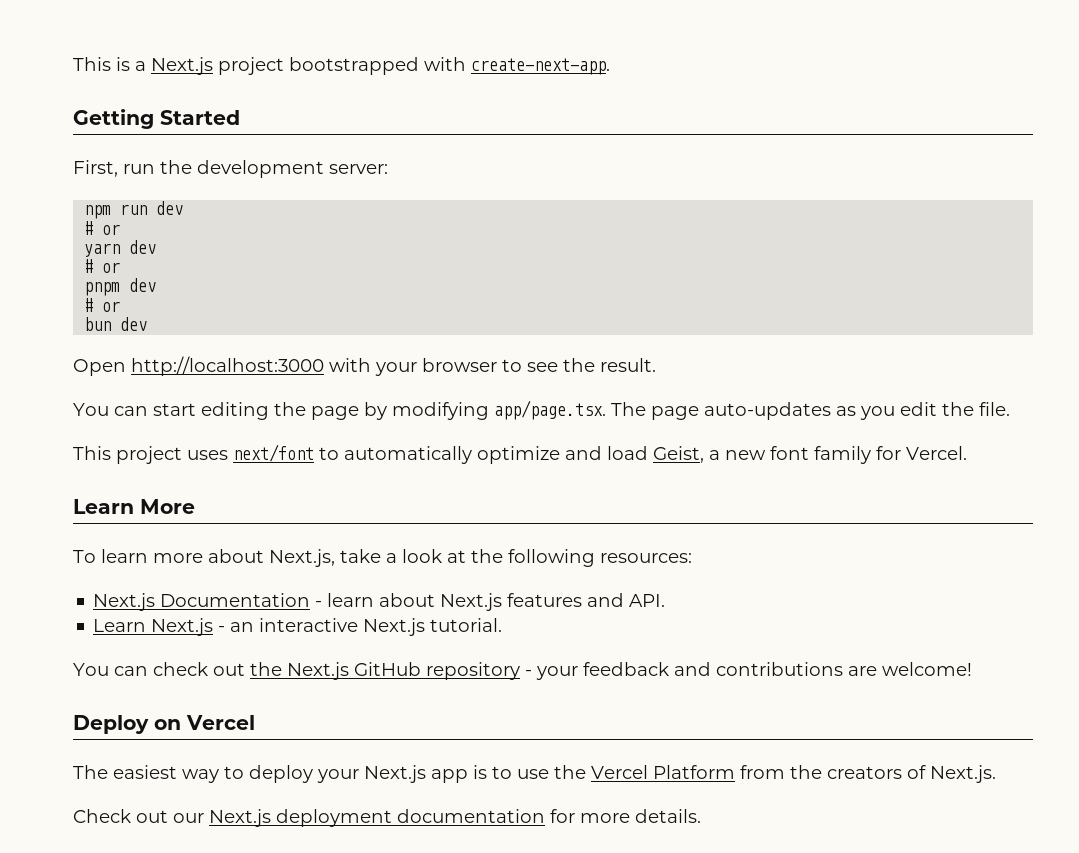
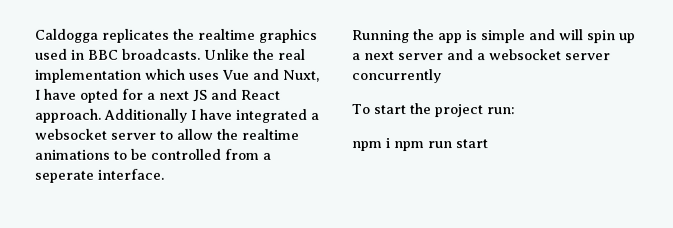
- This is a Next.js project bootstrapped with create-next-app.
- Getting Started
- First, run the development server:
- npm run dev
- # or
- yarn dev
- # or
- pnpm dev
- # or
- bun dev
- Open http://localhost:3000 with your browser to see the result.
- You can start editing the page by modifying app/page.tsx. The page auto-updates as you edit the file.
- This project uses next/font to automatically optimize and load Geist, a new font family for Vercel.
- Learn More
- To learn more about Next.js, take a look at the following resources:
- Next.js Documentation - learn about Next.js features and API.
- Learn Next.js - an interactive Next.js tutorial.
- You can check out the Next.js GitHub repository - your feedback and contributions are welcome!
- Deploy on Vercel
- The easiest way to deploy your Next.js app is to use the Vercel Platform from the creators of Next.js.
- Check out our Next.js deployment documentation for more details.
+ Caldogga replicates the realtime graphics used in BBC broadcasts. Unlike the real implementation which uses Vue and Nuxt, I have opted for a next JS and React approach. Additionally I have integrated a websocket server to allow the realtime animations to be controlled from a seperate interface.
+ Running the app is simple and will spin up a next server and a websocket server concurrently
+ To start the project run:
+ npm i npm run start

